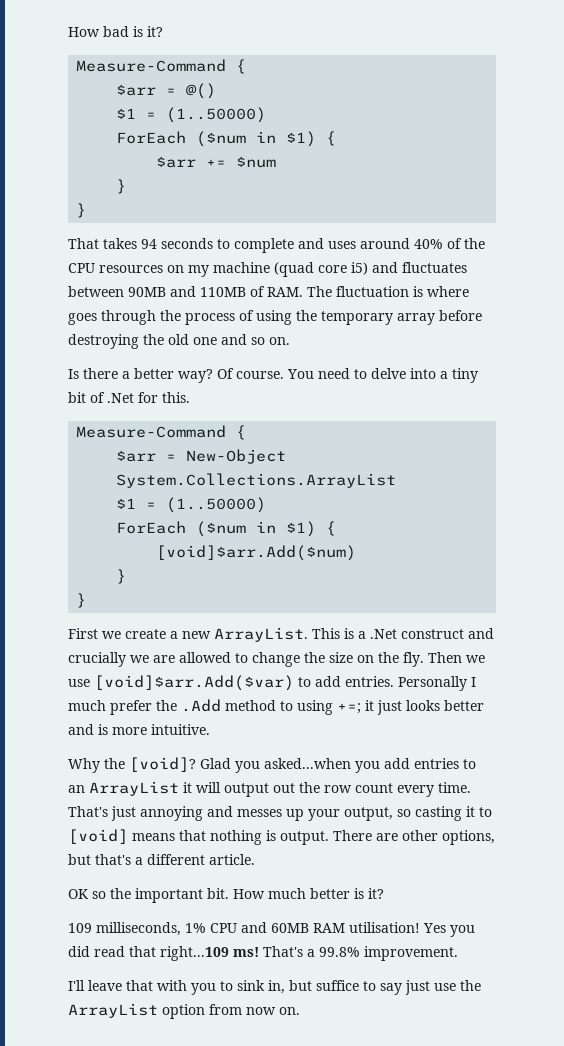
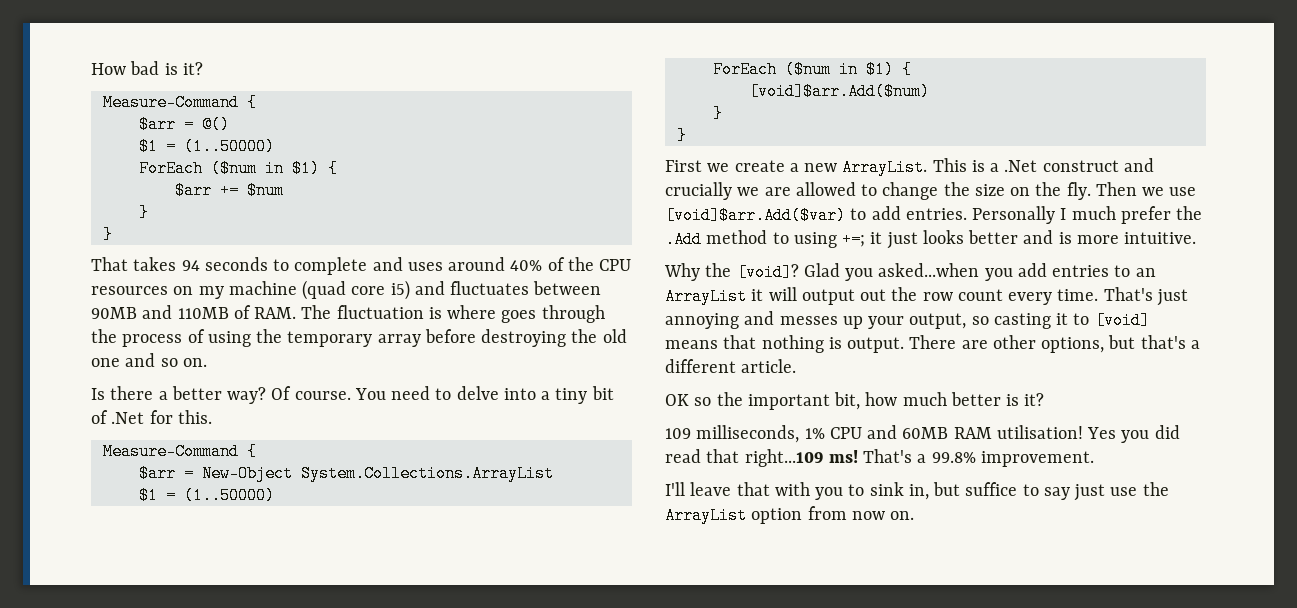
- OK so the important bit. How much better is it?
+ OK so the important bit, how much better is it?

